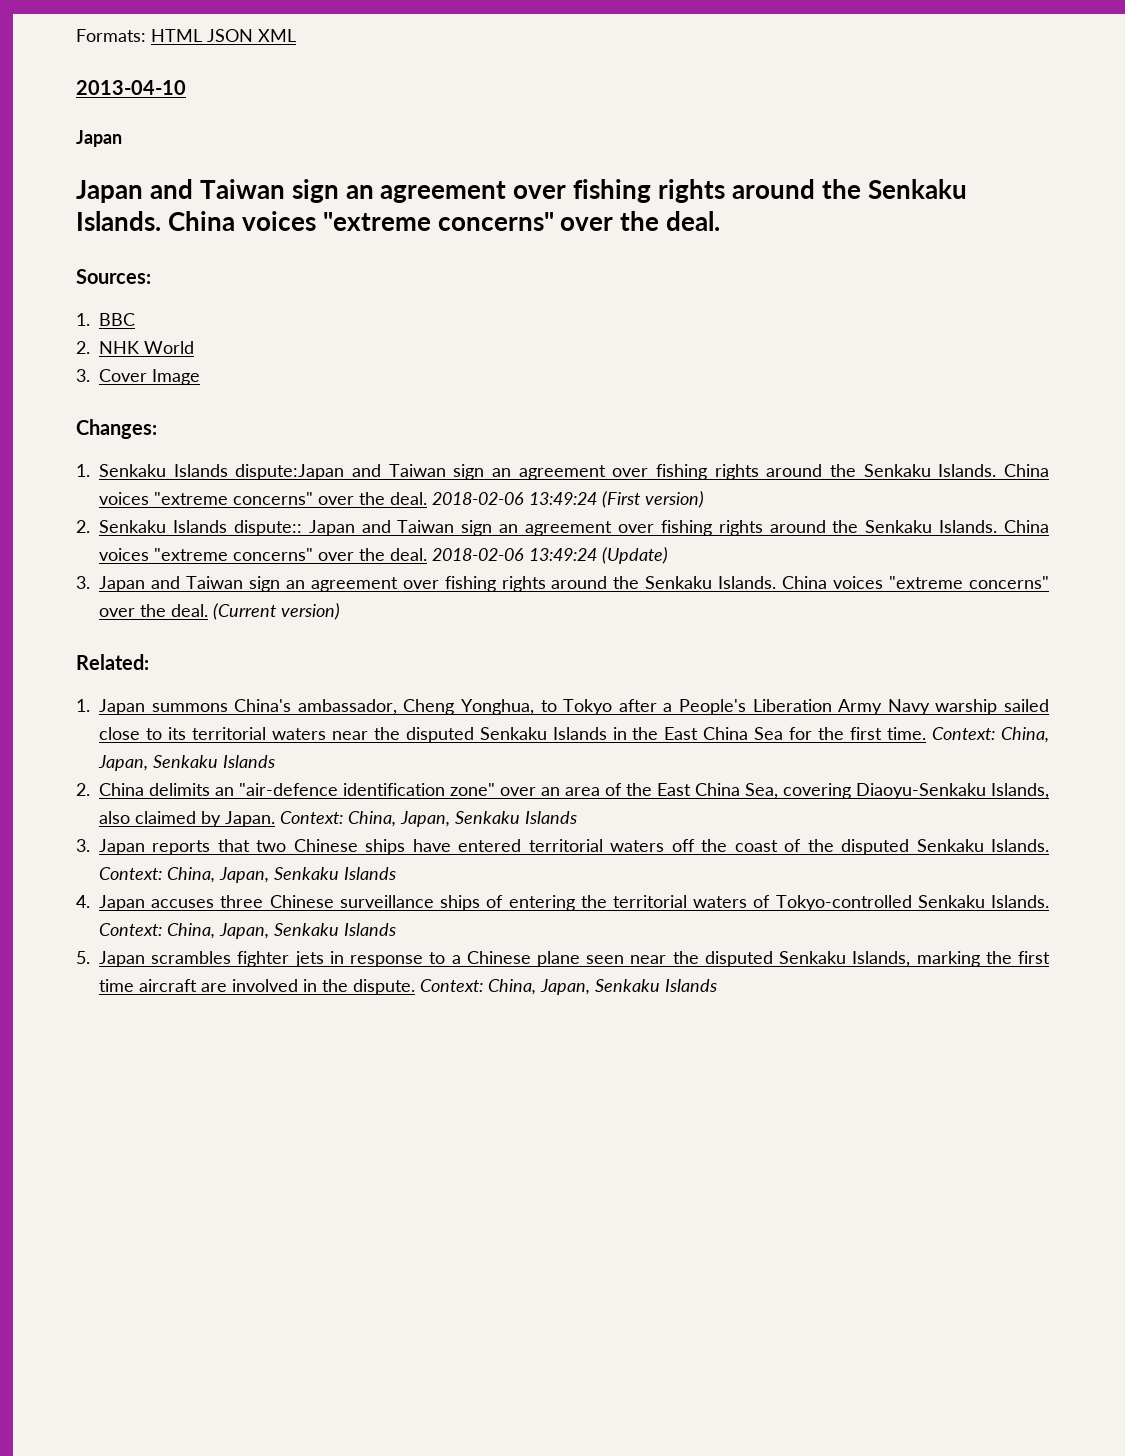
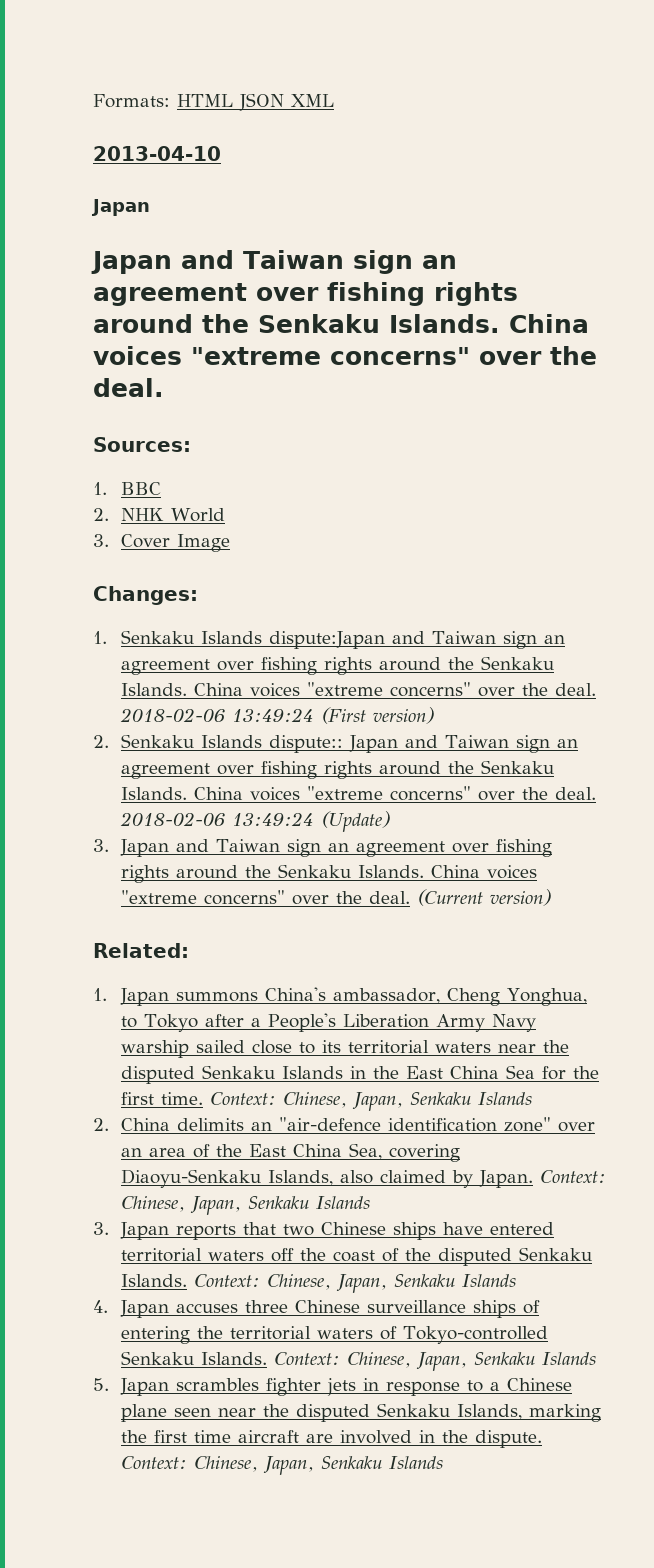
- 1. Japan summons China's ambassador, Cheng Yonghua, to Tokyo after a People's Liberation Army Navy warship sailed close to its territorial waters near the disputed Senkaku Islands in the East China Sea for the first time. Context: China, Japan, Senkaku Islands
+ 1. Japan summons China's ambassador, Cheng Yonghua, to Tokyo after a People's Liberation Army Navy warship sailed close to its territorial waters near the disputed Senkaku Islands in the East China Sea for the first time. Context: Chinese, Japan, Senkaku Islands
- 2. China delimits an "air-defence identification zone" over an area of the East China Sea, covering Diaoyu-Senkaku Islands, also claimed by Japan. Context: China, Japan, Senkaku Islands
+ 2. China delimits an "air-defence identification zone" over an area of the East China Sea, covering Diaoyu-Senkaku Islands, also claimed by Japan. Context: Chinese, Japan, Senkaku Islands
- 3. Japan reports that two Chinese ships have entered territorial waters off the coast of the disputed Senkaku Islands. Context: China, Japan, Senkaku Islands
+ 3. Japan reports that two Chinese ships have entered territorial waters off the coast of the disputed Senkaku Islands. Context: Chinese, Japan, Senkaku Islands
- 4. Japan accuses three Chinese surveillance ships of entering the territorial waters of Tokyo-controlled Senkaku Islands. Context: China, Japan, Senkaku Islands
+ 4. Japan accuses three Chinese surveillance ships of entering the territorial waters of Tokyo-controlled Senkaku Islands. Context: Chinese, Japan, Senkaku Islands
- 5. Japan scrambles fighter jets in response to a Chinese plane seen near the disputed Senkaku Islands, marking the first time aircraft are involved in the dispute. Context: China, Japan, Senkaku Islands
+ 5. Japan scrambles fighter jets in response to a Chinese plane seen near the disputed Senkaku Islands, marking the first time aircraft are involved in the dispute. Context: Chinese, Japan, Senkaku Islands

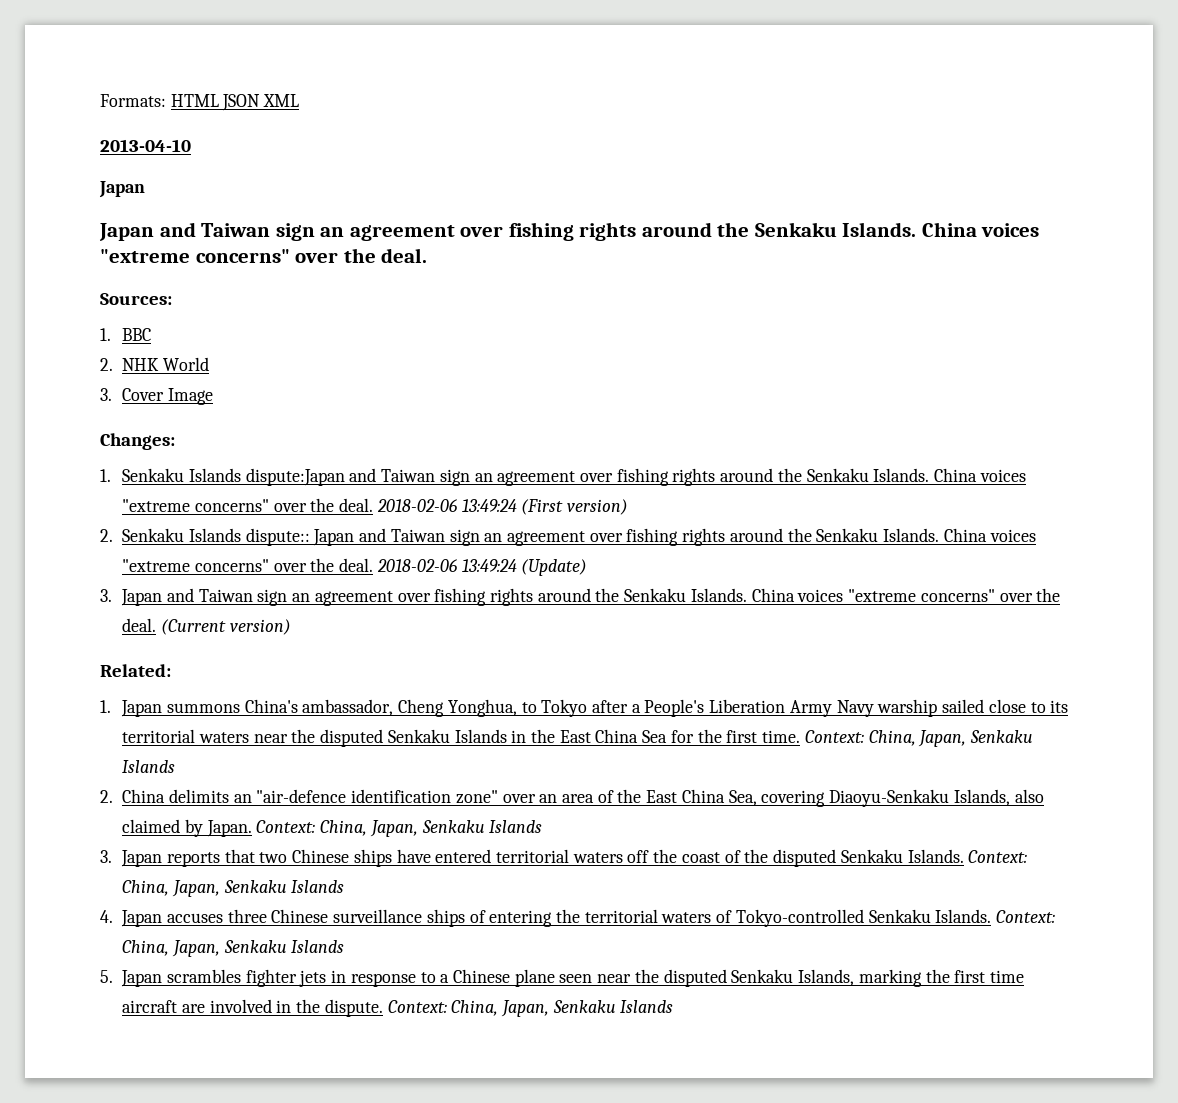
- 1. Japan summons China's ambassador, Cheng Yonghua, to Tokyo after a People's Liberation Army Navy warship sailed close to its territorial waters near the disputed Senkaku Islands in the East China Sea for the first time. Context: Chinese, Japan, Senkaku Islands
+ 1. Japan summons China's ambassador, Cheng Yonghua, to Tokyo after a People's Liberation Army Navy warship sailed close to its territorial waters near the disputed Senkaku Islands in the East China Sea for the first time. Context: China, Japan, Senkaku Islands
- 2. China delimits an "air-defence identification zone" over an area of the East China Sea, covering Diaoyu-Senkaku Islands, also claimed by Japan. Context: Chinese, Japan, Senkaku Islands
+ 2. China delimits an "air-defence identification zone" over an area of the East China Sea, covering Diaoyu-Senkaku Islands, also claimed by Japan. Context: China, Japan, Senkaku Islands
- 3. Japan reports that two Chinese ships have entered territorial waters off the coast of the disputed Senkaku Islands. Context: Chinese, Japan, Senkaku Islands
+ 3. Japan reports that two Chinese ships have entered territorial waters off the coast of the disputed Senkaku Islands. Context: China, Japan, Senkaku Islands
- 4. Japan accuses three Chinese surveillance ships of entering the territorial waters of Tokyo-controlled Senkaku Islands. Context: Chinese, Japan, Senkaku Islands
+ 4. Japan accuses three Chinese surveillance ships of entering the territorial waters of Tokyo-controlled Senkaku Islands. Context: China, Japan, Senkaku Islands
- 5. Japan scrambles fighter jets in response to a Chinese plane seen near the disputed Senkaku Islands, marking the first time aircraft are involved in the dispute. Context: Chinese, Japan, Senkaku Islands
+ 5. Japan scrambles fighter jets in response to a Chinese plane seen near the disputed Senkaku Islands, marking the first time aircraft are involved in the dispute. Context: China, Japan, Senkaku Islands

